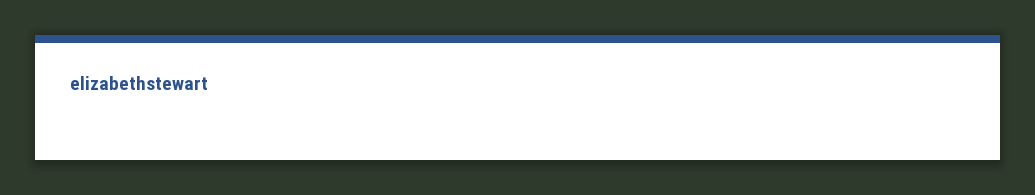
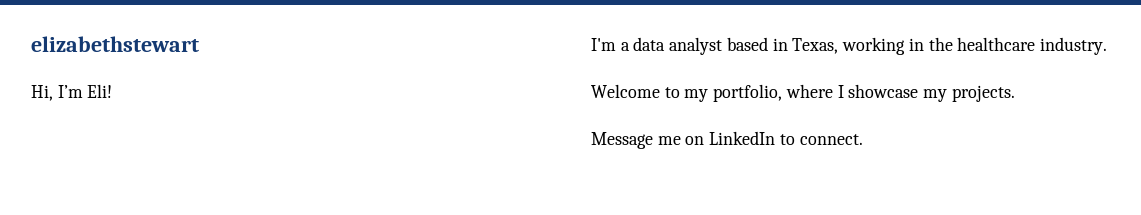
+ Hi, I’m Eli!
+ I'm a data analyst based in Texas, working in the healthcare industry.
+ Welcome to my portfolio, where I showcase my projects.
+ Message me on LinkedIn to connect.

